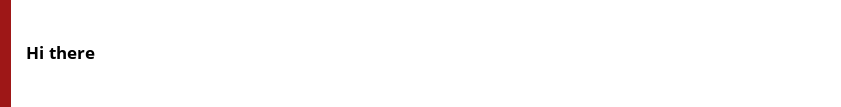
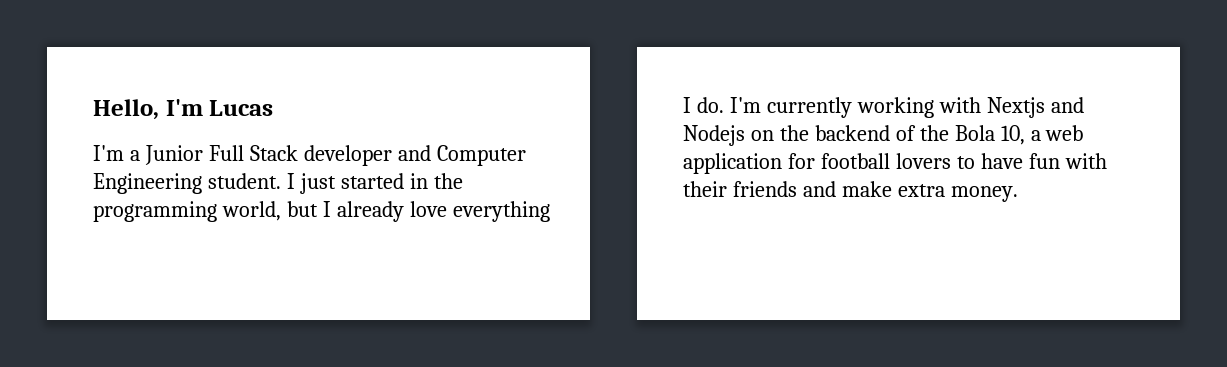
- Hi there
+ Hello, I'm Lucas
+ I'm a Junior Full Stack developer and Computer Engineering student. I just started in the programming world, but I already love everything I do. I'm currently working with Nextjs and Nodejs on the backend of the Bola 10, a web application for football lovers to have fun with their friends and make extra money.

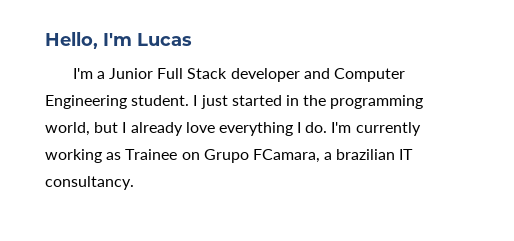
- I'm currently working with Nextjs and Nodejs on the backend of the Bola 10, a web application for football lovers to have fun with their friends and make extra money.
+ I'm currently working as Trainee on Grupo FCamara, a brazilian IT consultancy.

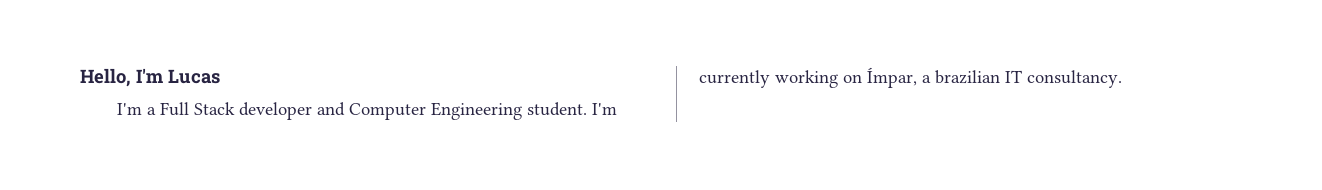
- I'm a Junior Full Stack developer and Computer Engineering student.
+ I'm a Full Stack developer and Computer Engineering student.
- I just started in the programming world, but I already love everything I do. I'm currently working as Trainee on Grupo FCamara, a brazilian IT consultancy.
+ I'm currently working on Ímpar, a brazilian IT consultancy.

